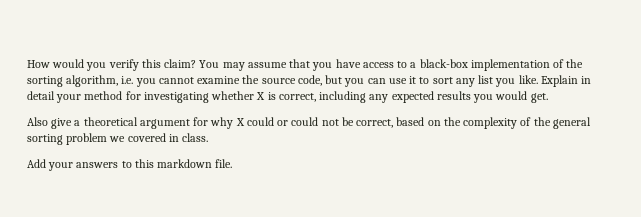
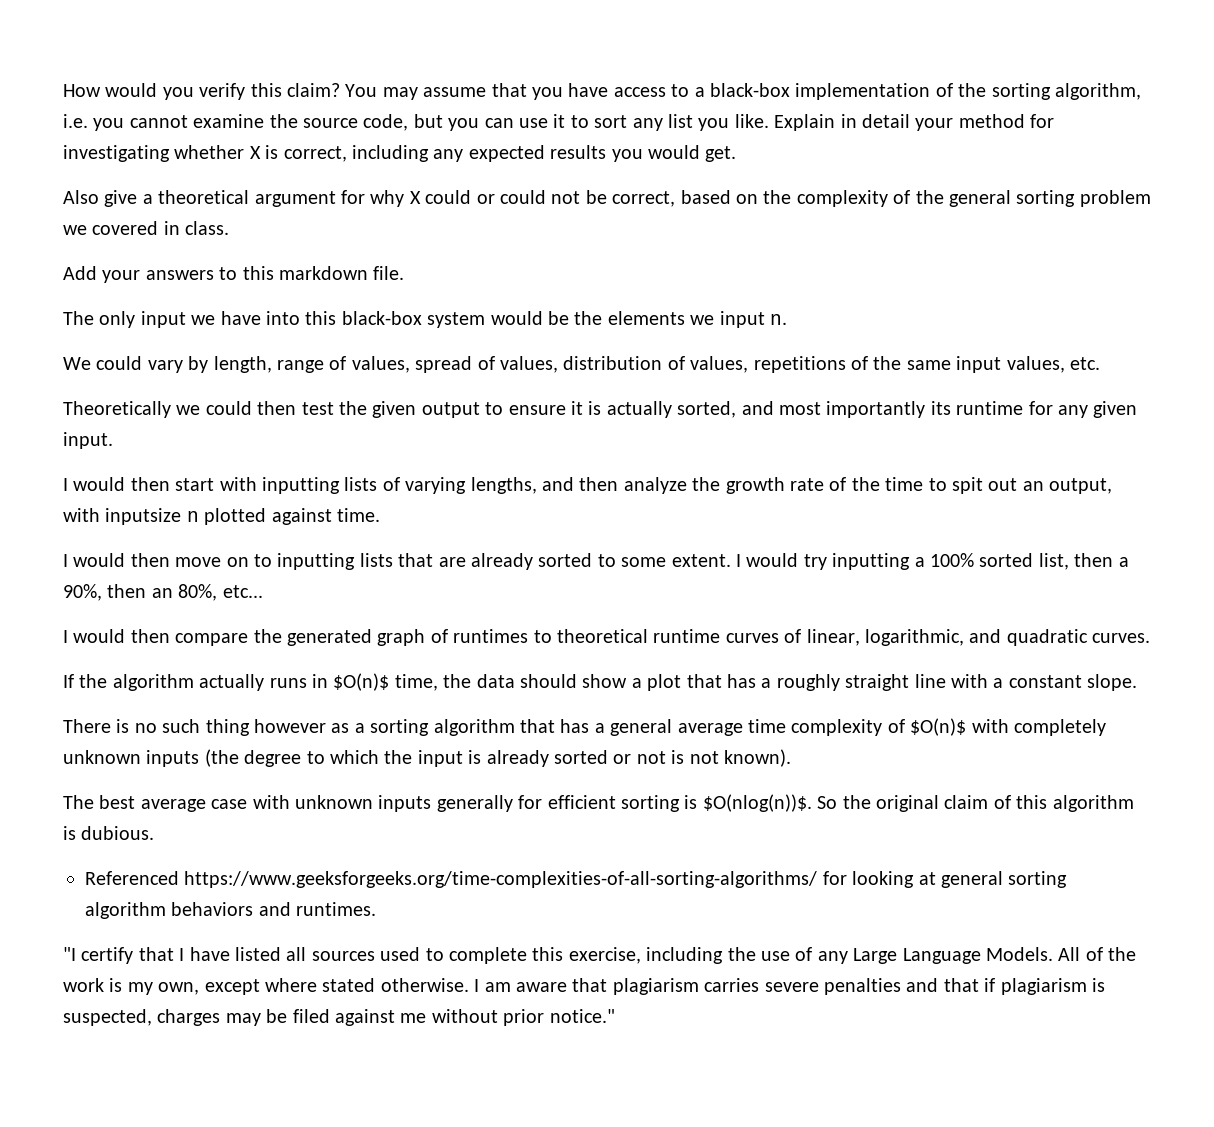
+ The only input we have into this black-box system would be the elements we input n.
+ We could vary by length, range of values, spread of values, distribution of values, repetitions of the same input values, etc.
+ Theoretically we could then test the given output to ensure it is actually sorted, and most importantly its runtime for any given input.
+ I would then start with inputting lists of varying lengths, and then analyze the growth rate of the time to spit out an output, with inputsize n plotted against time.
+ I would then move on to inputting lists that are already sorted to some extent. I would try inputting a 100% sorted list, then a 90%, then an 80%, etc...
+ I would then compare the generated graph of runtimes to theoretical runtime curves of linear, logarithmic, and quadratic curves.
+ If the algorithm actually runs in $O(n)$ time, the data should show a plot that has a roughly straight line with a constant slope.
+ There is no such thing however as a sorting algorithm that has a general average time complexity of $O(n)$ with completely unknown inputs (the degree to which the input is already sorted or not is not known).
+ The best average case with unknown inputs generally for efficient sorting is $O(nlog(n))$. So the original claim of this algorithm is dubious.
+ Referenced https://www.geeksforgeeks.org/time-complexities-of-all-sorting-algorithms/ for looking at general sorting algorithm behaviors and runtimes.
+ "I certify that I have listed all sources used to complete this exercise, including the use of any Large Language Models. All of the work is my own, except where stated otherwise. I am aware that plagiarism carries severe penalties and that if plagiarism is suspected, charges may be filed against me without prior notice."

